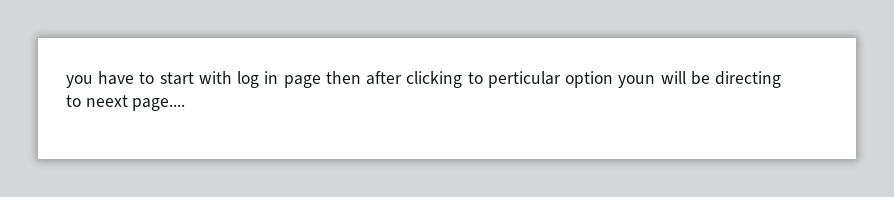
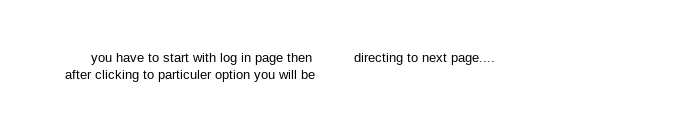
- you have to start with log in page then after clicking to perticular option youn will be directing to neext page....
+ you have to start with log in page then after clicking to particuler option you will be directing to next page....

